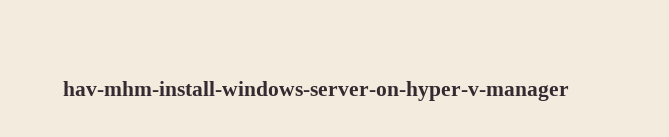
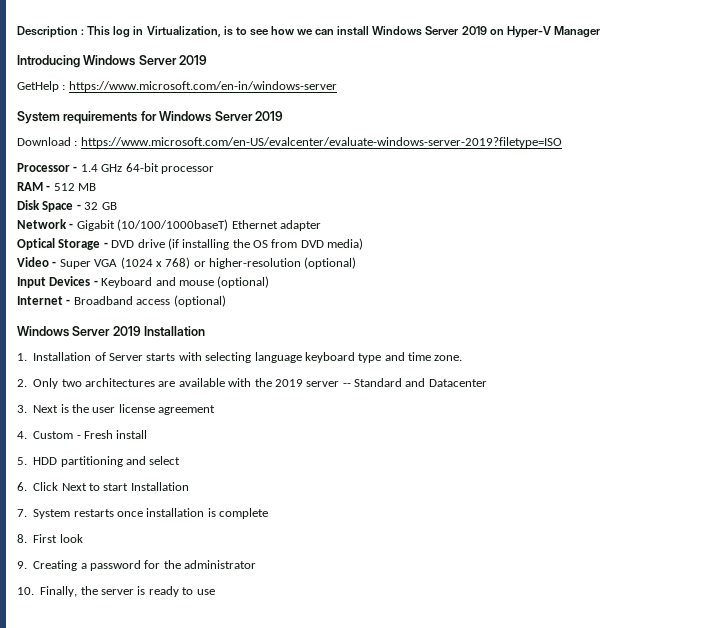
- hav-mhm-install-windows-server-on-hyper-v-manager
+ Description : This log in Virtualization, is to see how we can install Windows Server 2019 on Hyper-V Manager
+ Introducing Windows Server 2019
+ GetHelp : https://www.microsoft.com/en-in/windows-server
+ System requirements for Windows Server 2019
+ Download : https://www.microsoft.com/en-US/evalcenter/evaluate-windows-server-2019?filetype=ISO
+ Processor - 1.4 GHz 64-bit processor
+ RAM - 512 MB
+ Disk Space - 32 GB
+ Network - Gigabit (10/100/1000baseT) Ethernet adapter
+ Optical Storage - DVD drive (if installing the OS from DVD media)
+ Video - Super VGA (1024 x 768) or higher-resolution (optional)
+ Input Devices - Keyboard and mouse (optional)
+ Internet - Broadband access (optional)
+ Windows Server 2019 Installation
+ 1. Installation of Server starts with selecting language keyboard type and time zone.
+ 2. Only two architectures are available with the 2019 server -- Standard and Datacenter
+ 3. Next is the user license agreement
+ 4. Custom - Fresh install
+ 5. HDD partitioning and select
+ 6. Click Next to start Installation
+ 7. System restarts once installation is complete
+ 8. First look
+ 9. Creating a password for the administrator
+ 10. Finally, the server is ready to use

